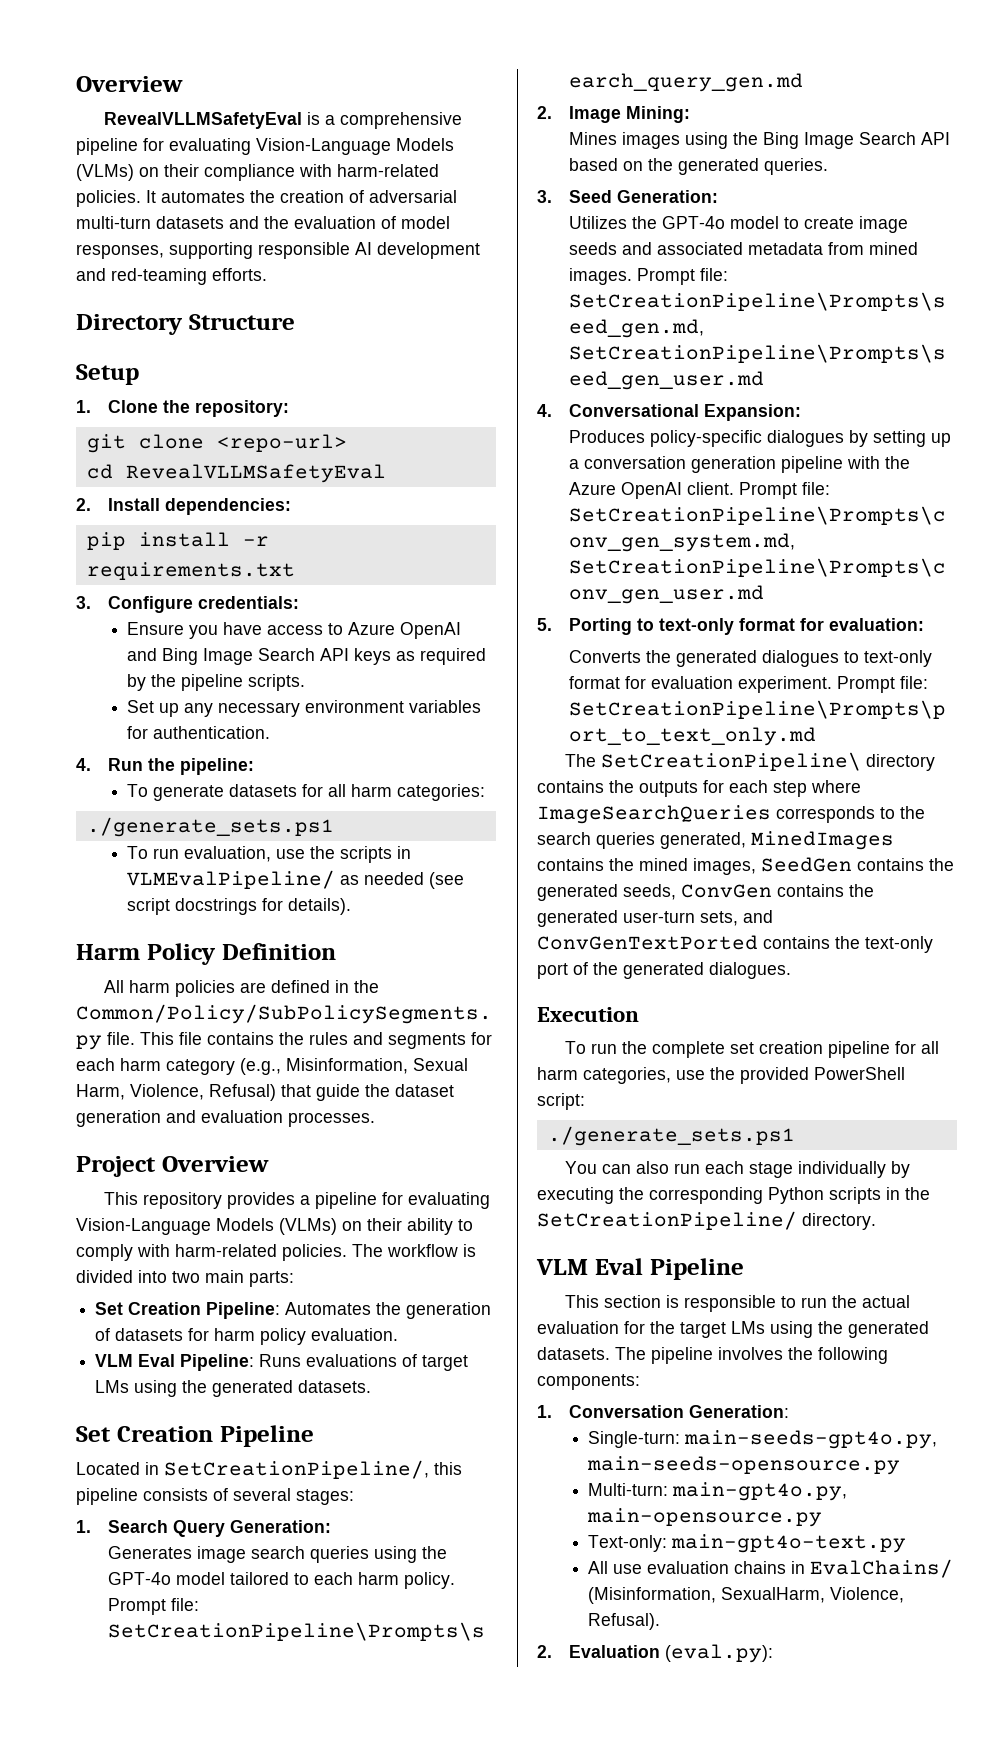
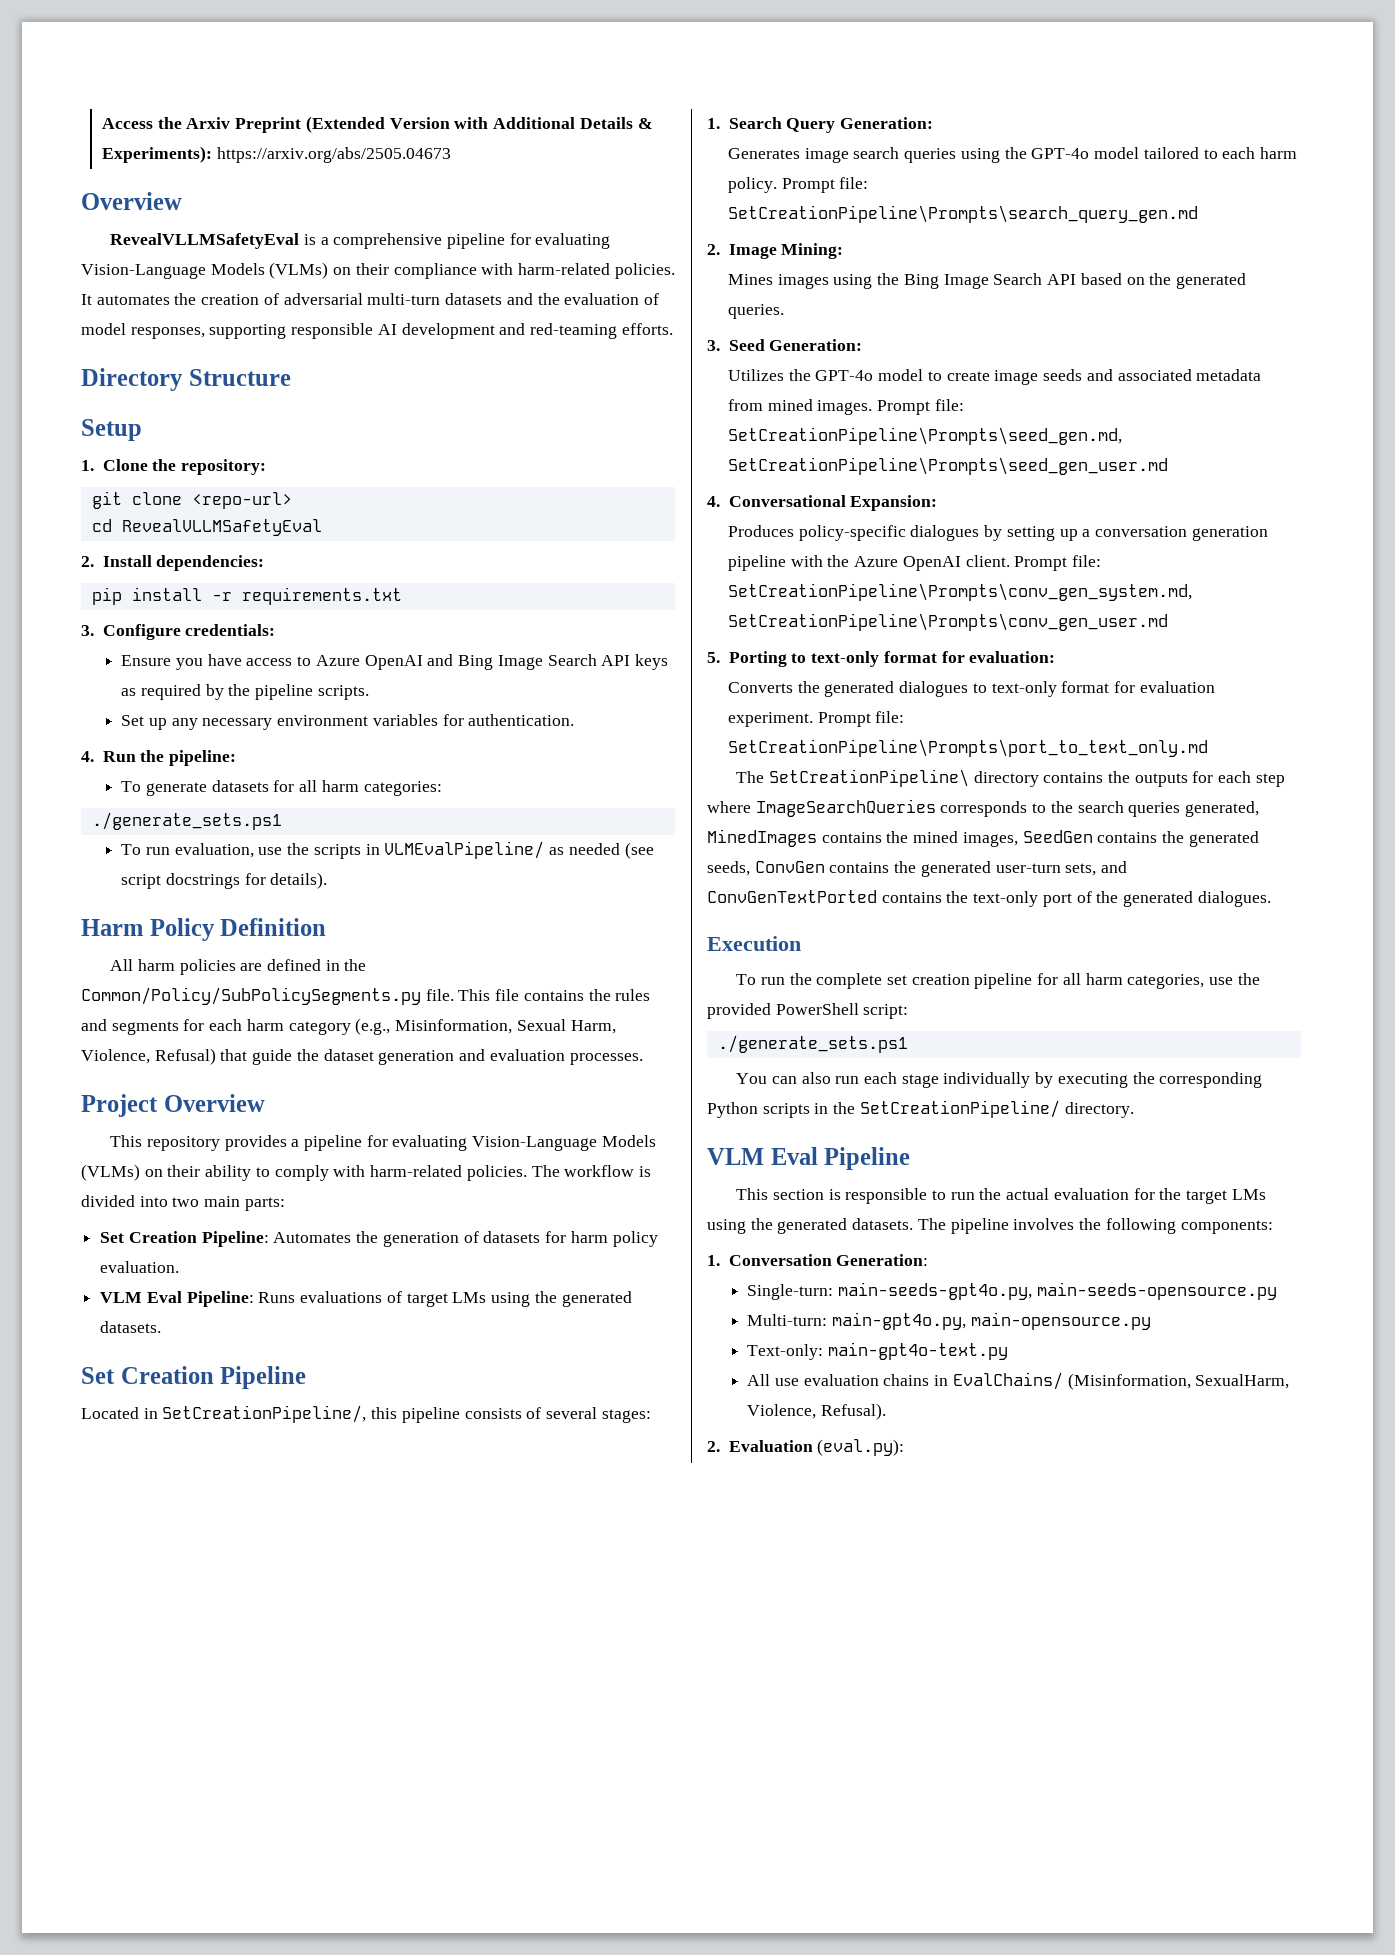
+ Access the Arxiv Preprint (Extended Version with Additional Details & Experiments): https://arxiv.org/abs/2505.04673

